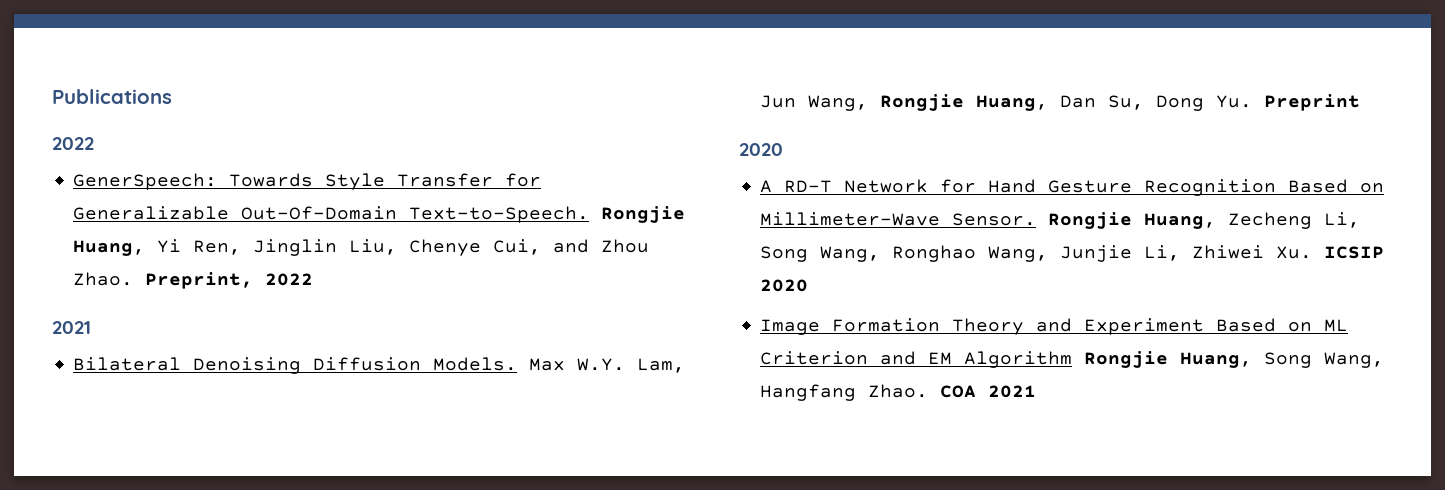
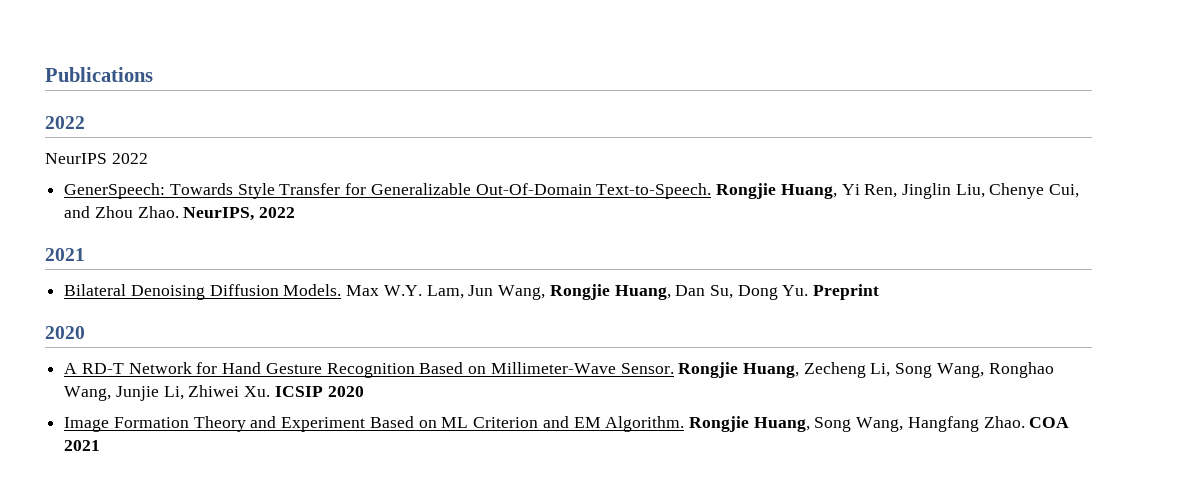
+ NeurIPS 2022
- Preprint, 2022
+ NeurIPS, 2022
- Image Formation Theory and Experiment Based on ML Criterion and EM Algorithm Rongjie Huang, Song Wang, Hangfang Zhao.
+ Image Formation Theory and Experiment Based on ML Criterion and EM Algorithm. Rongjie Huang, Song Wang, Hangfang Zhao.

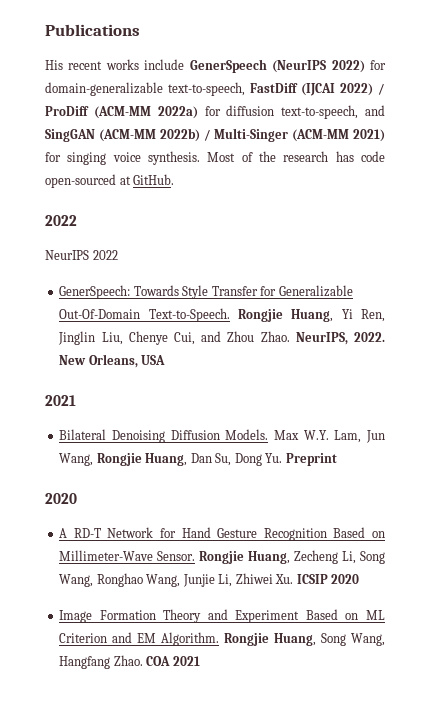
+ His recent works include GenerSpeech (NeurIPS 2022) for domain-generalizable text-to-speech, FastDiff (IJCAI 2022) / ProDiff (ACM-MM 2022a) for diffusion text-to-speech, and SingGAN (ACM-MM 2022b) / Multi-Singer (ACM-MM 2021) for singing voice synthesis. Most of the research has code open-sourced at GitHub.
- NeurIPS, 2022
+ NeurIPS, 2022. New Orleans, USA

